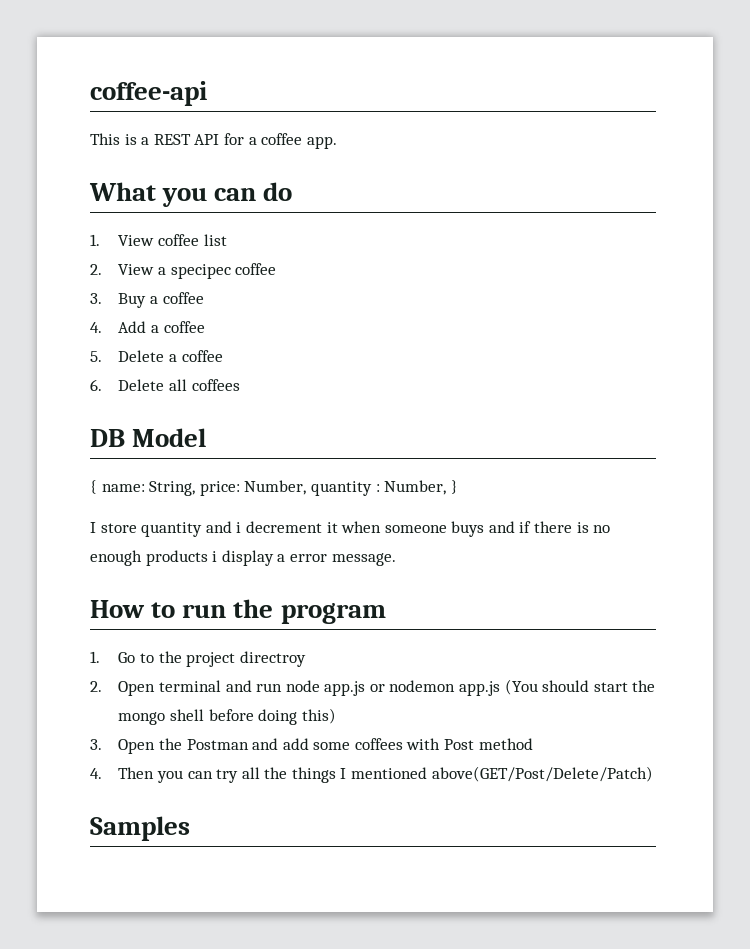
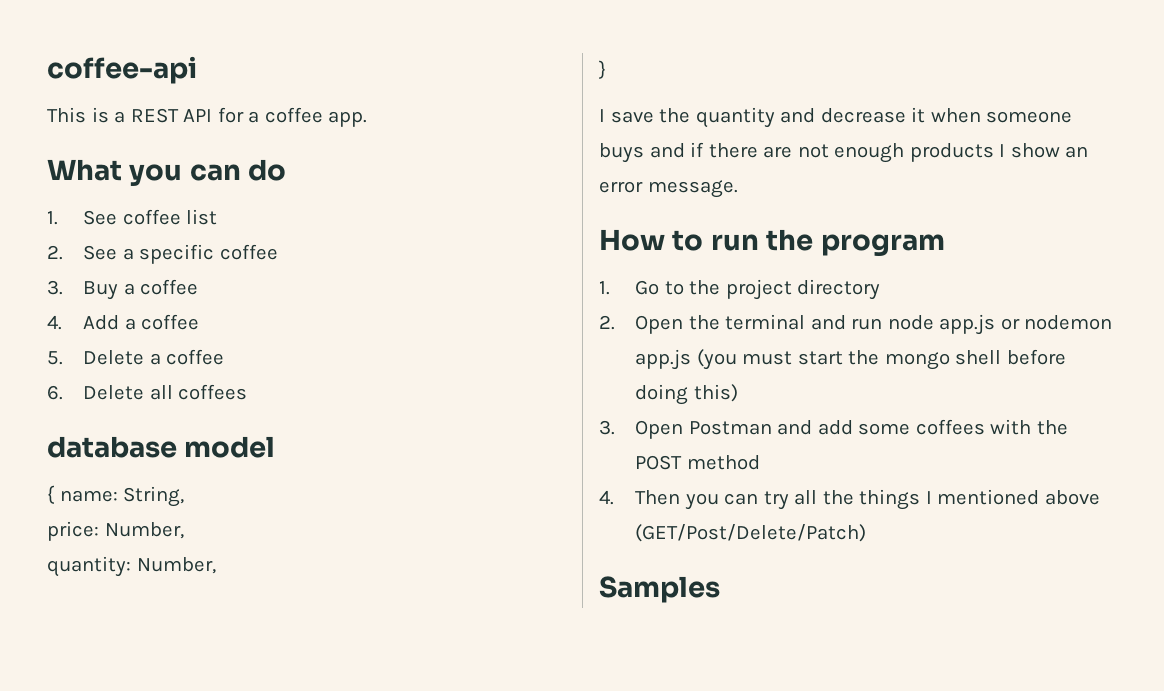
- 1. View coffee list
+ 1. See coffee list
- 2. View a specipec coffee
+ 2. See a specific coffee
- DB Model
+ database model
- { name: String, price: Number, quantity : Number, }
+ { name: String,
+ price: Number,
+ quantity: Number,
+ }
- I store quantity and i decrement it when someone buys and if there is no enough products i display a error message.
+ I save the quantity and decrease it when someone buys and if there are not enough products I show an error message.
- 1. Go to the project directroy
+ 1. Go to the project directory
- 2. Open terminal and run node app.js or nodemon app.js (You should start the mongo shell before doing this)
+ 2. Open the terminal and run node app.js or nodemon app.js (you must start the mongo shell before doing this)
- 3. Open the Postman and add some coffees with Post method
+ 3. Open Postman and add some coffees with the POST method
- 4. Then you can try all the things I mentioned above(GET/Post/Delete/Patch)
+ 4. Then you can try all the things I mentioned above (GET/Post/Delete/Patch)

